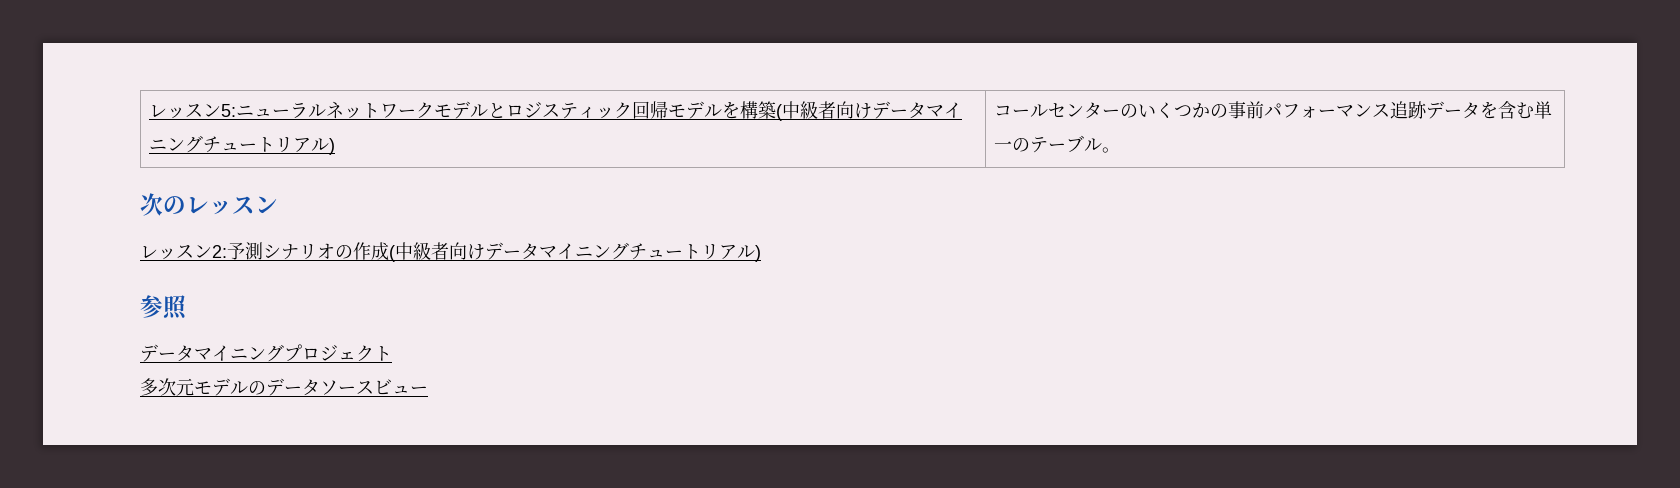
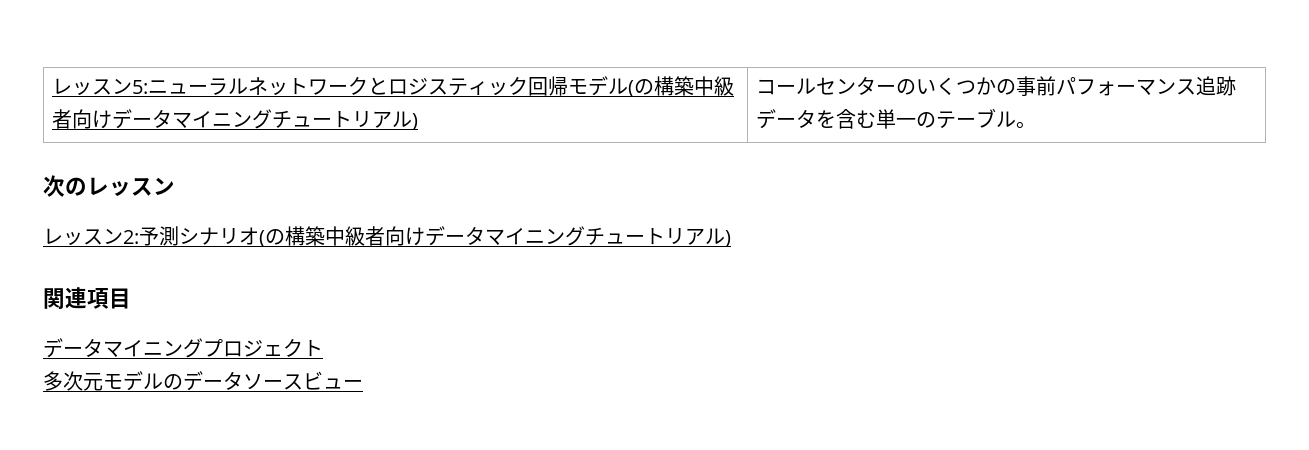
- レッスン5:ニューラルネットワークモデルとロジスティック回帰モデルを構築(中級者向けデータマイニングチュートリアル)
+ レッスン5:ニューラルネットワークとロジスティック回帰モデル(の構築中級者向けデータマイニングチュートリアル)
- レッスン2:予測シナリオの作成(中級者向けデータマイニングチュートリアル)
+ レッスン2:予測シナリオ(の構築中級者向けデータマイニングチュートリアル)
- 参照
+ 関連項目

